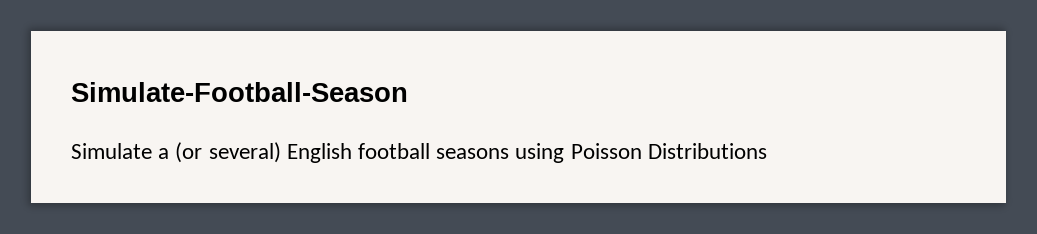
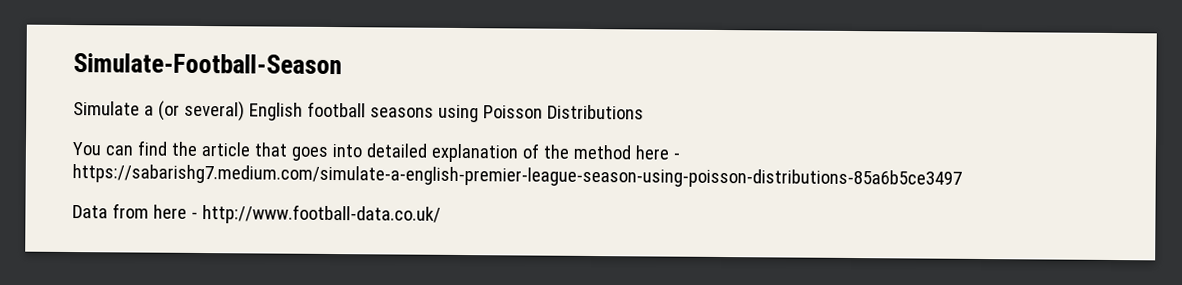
+ You can find the article that goes into detailed explanation of the method here - https://sabarishg7.medium.com/simulate-a-english-premier-league-season-using-poisson-distributions-85a6b5ce3497
+ Data from here - http://www.football-data.co.uk/

